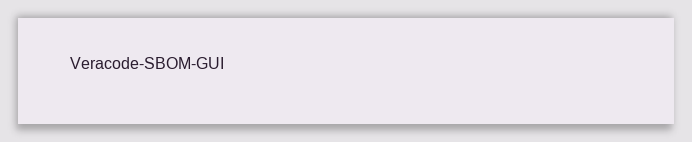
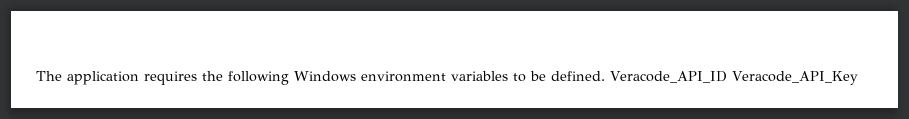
- Veracode-SBOM-GUI
+ The application requires the following Windows environment variables to be defined. Veracode_API_ID Veracode_API_Key

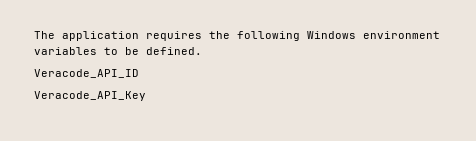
- The application requires the following Windows environment variables to be defined. Veracode_API_ID Veracode_API_Key
+ The application requires the following Windows environment variables to be defined.
+ Veracode_API_ID
+ Veracode_API_Key

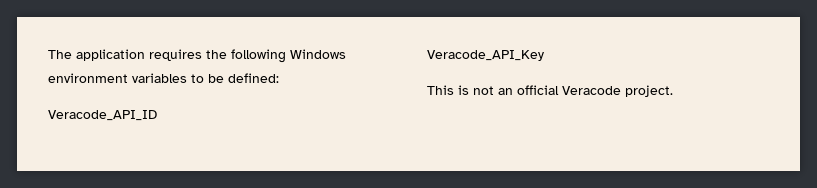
- The application requires the following Windows environment variables to be defined.
+ The application requires the following Windows environment variables to be defined:
+ This is not an official Veracode project.

